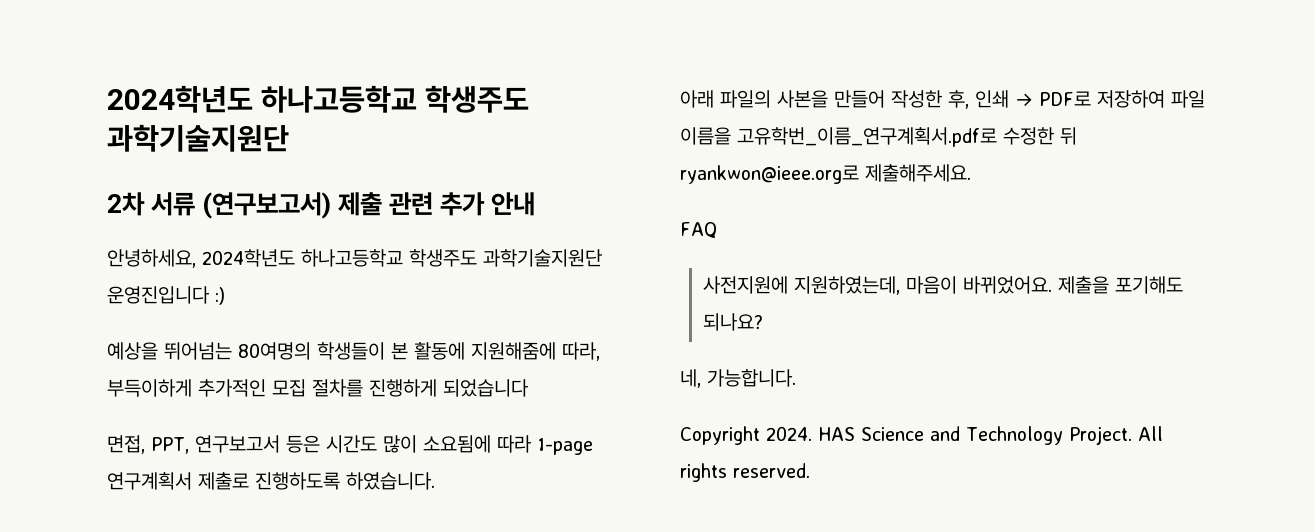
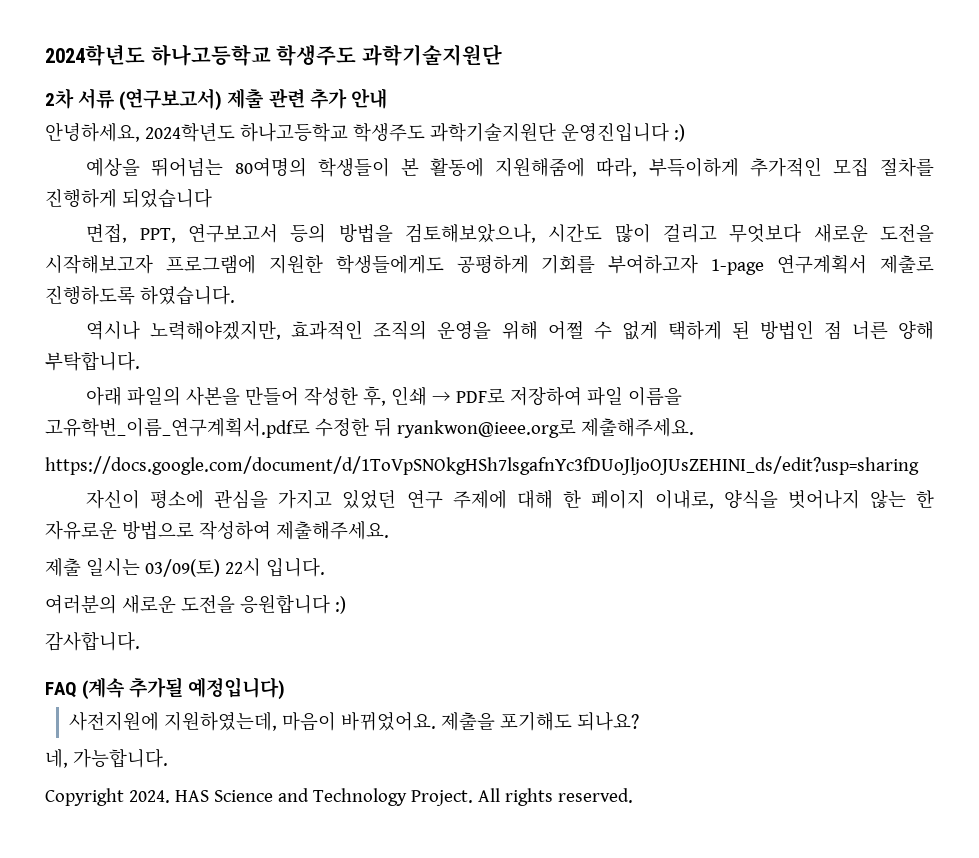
- 면접, PPT, 연구보고서 등은 시간도 많이 소요됨에 따라 1-page 연구계획서 제출로 진행하도록 하였습니다.
+ 면접, PPT, 연구보고서 등의 방법을 검토해보았으나, 시간도 많이 걸리고 무엇보다 새로운 도전을 시작해보고자 프로그램에 지원한 학생들에게도 공평하게 기회를 부여하고자 1-page 연구계획서 제출로 진행하도록 하였습니다.
+ 역시나 노력해야겠지만, 효과적인 조직의 운영을 위해 어쩔 수 없게 택하게 된 방법인 점 너른 양해 부탁합니다.
- FAQ
+ https://docs.google.com/document/d/1ToVpSNOkgHSh7lsgafnYc3fDUoJljoOJUsZEHINI_ds/edit?usp=sharing
+ 자신이 평소에 관심을 가지고 있었던 연구 주제에 대해 한 페이지 이내로, 양식을 벗어나지 않는 한 자유로운 방법으로 작성하여 제출해주세요.
+ 제출 일시는 03/09(토) 22시 입니다.
+ 여러분의 새로운 도전을 응원합니다 :)
+ 감사합니다.
+ FAQ (계속 추가될 예정입니다)

